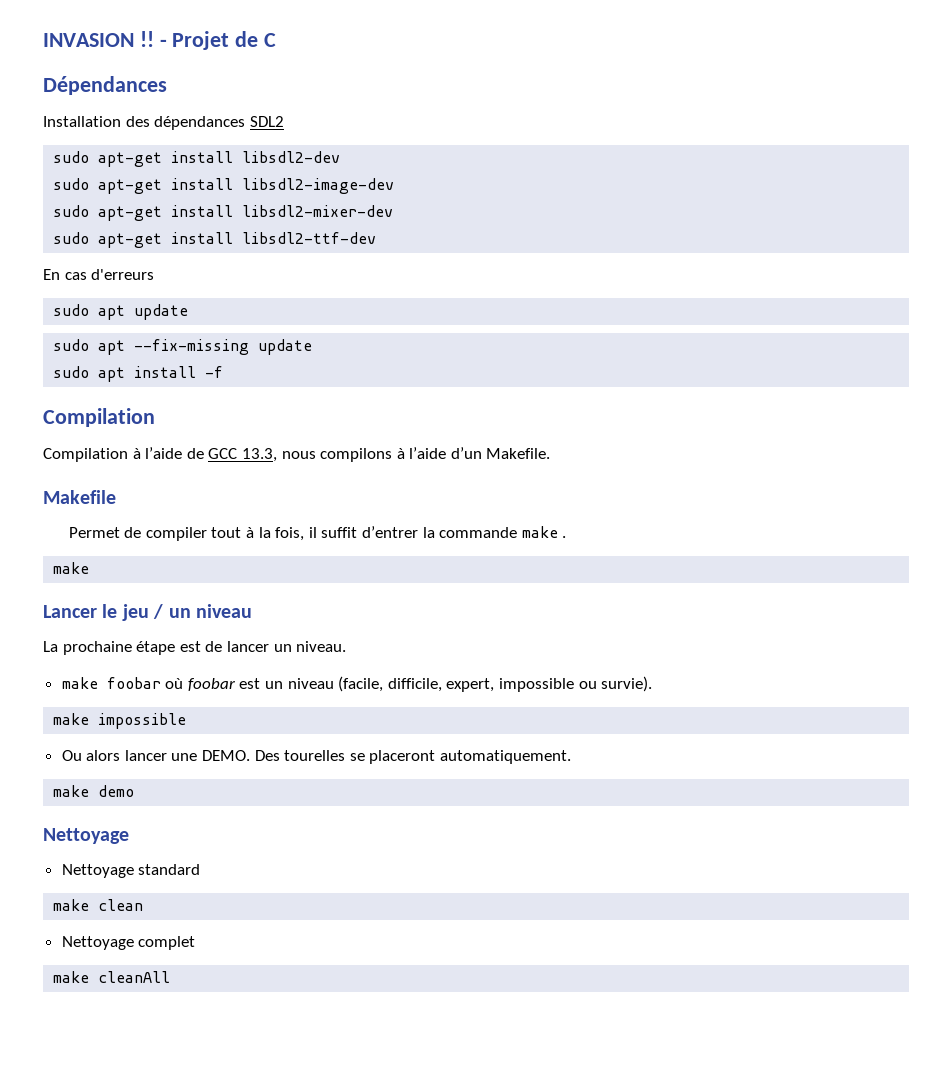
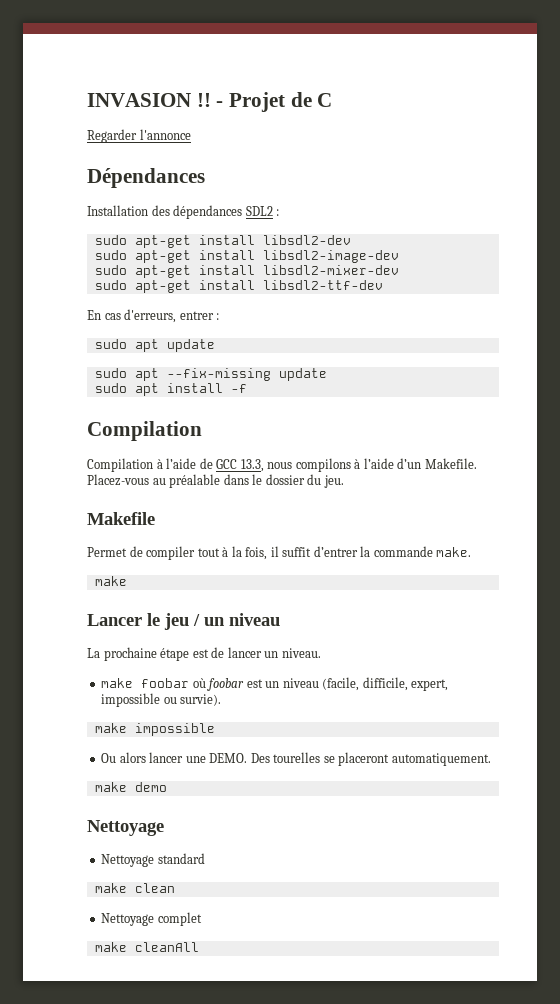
+ Regarder l'annonce
- Installation des dépendances SDL2
+ Installation des dépendances SDL2 :
- En cas d'erreurs
+ En cas d'erreurs, entrer :
+ Placez-vous au préalable dans le dossier du jeu.
- Permet de compiler tout à la fois, il suffit d’entrer la commande make .
+ Permet de compiler tout à la fois, il suffit d’entrer la commande make.

